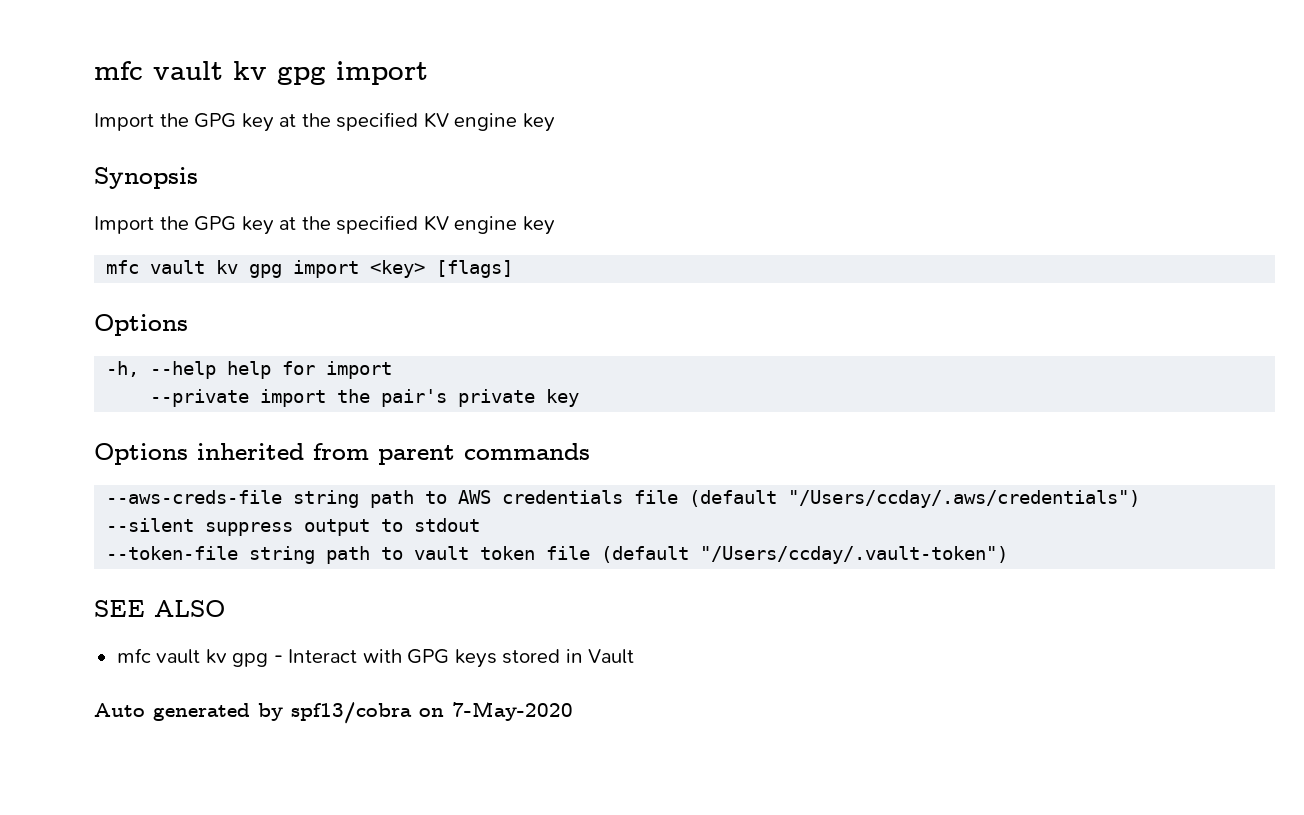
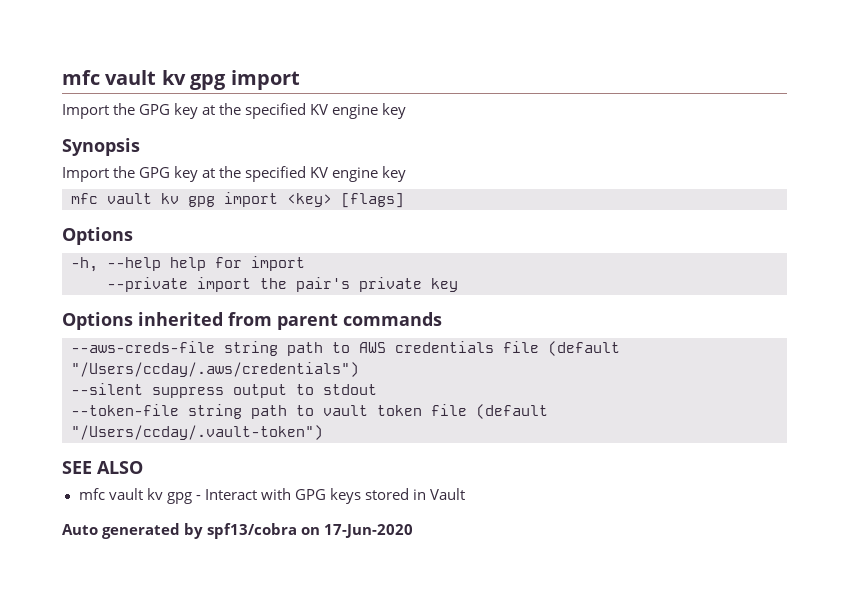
- Auto generated by spf13/cobra on 7-May-2020
+ Auto generated by spf13/cobra on 17-Jun-2020

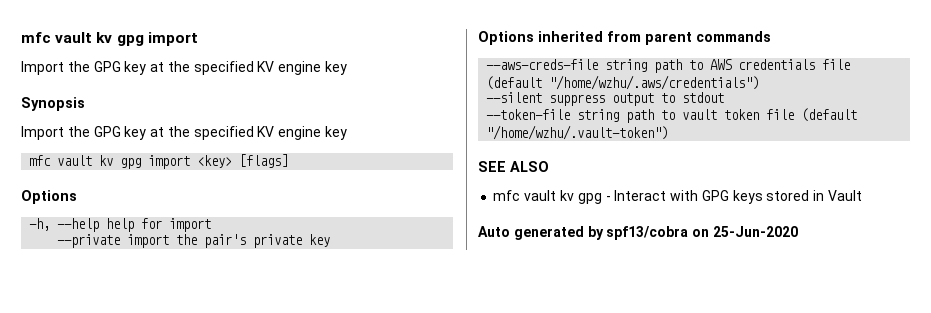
- --aws-creds-file string path to AWS credentials file (default "/Users/ccday/.aws/credentials")
+ --aws-creds-file string path to AWS credentials file (default "/home/wzhu/.aws/credentials")
- --token-file string path to vault token file (default "/Users/ccday/.vault-token")
+ --token-file string path to vault token file (default "/home/wzhu/.vault-token")
- Auto generated by spf13/cobra on 17-Jun-2020
+ Auto generated by spf13/cobra on 25-Jun-2020

